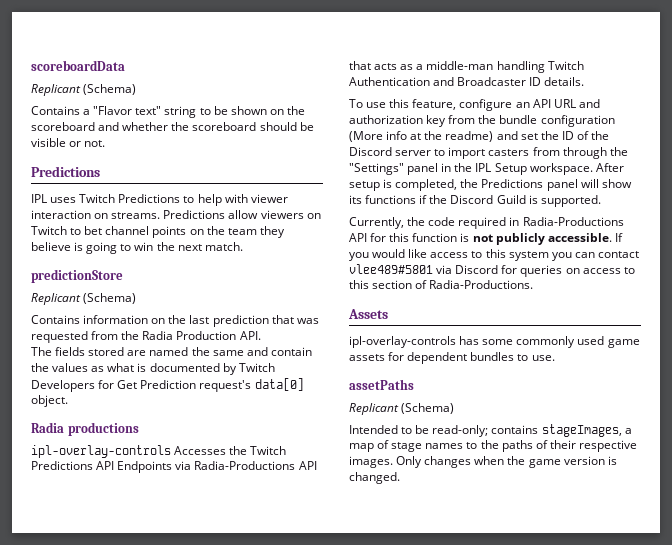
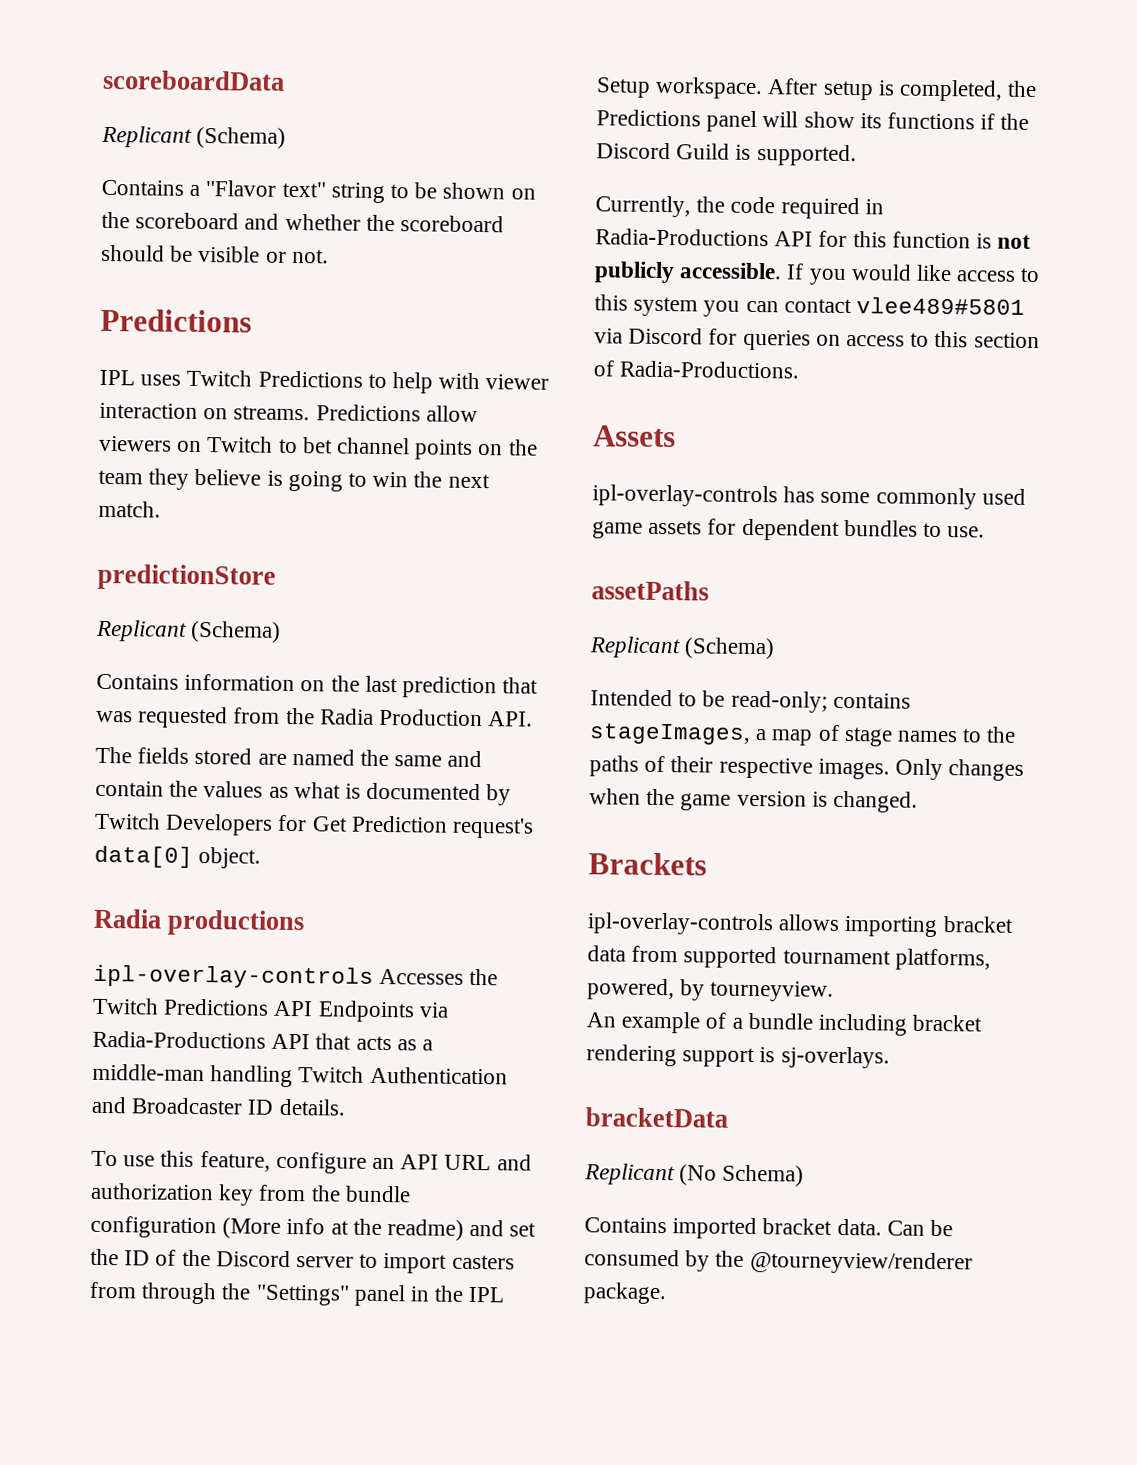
+ Brackets
+ ipl-overlay-controls allows importing bracket data from supported tournament platforms, powered, by tourneyview.
+ An example of a bundle including bracket rendering support is sj-overlays.
+ bracketData
+ Replicant (No Schema)
+ Contains imported bracket data. Can be consumed by the @tourneyview/renderer package.

